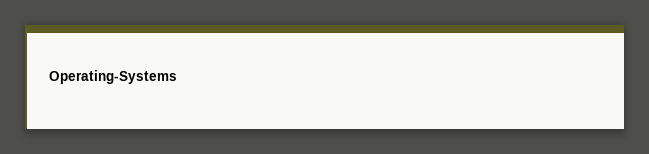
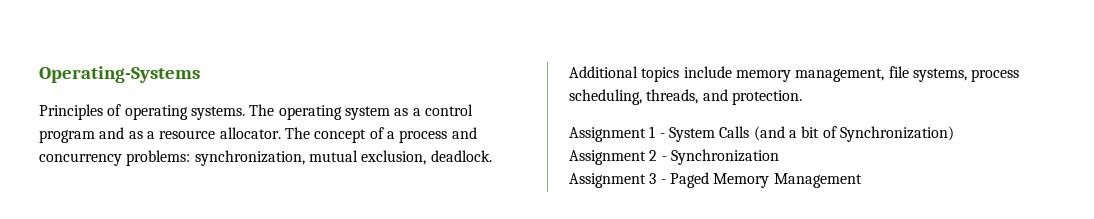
+ Principles of operating systems. The operating system as a control program and as a resource allocator. The concept of a process and concurrency problems: synchronization, mutual exclusion, deadlock. Additional topics include memory management, file systems, process scheduling, threads, and protection.
+ Assignment 1 - System Calls (and a bit of Synchronization)
+ Assignment 2 - Synchronization
+ Assignment 3 - Paged Memory Management

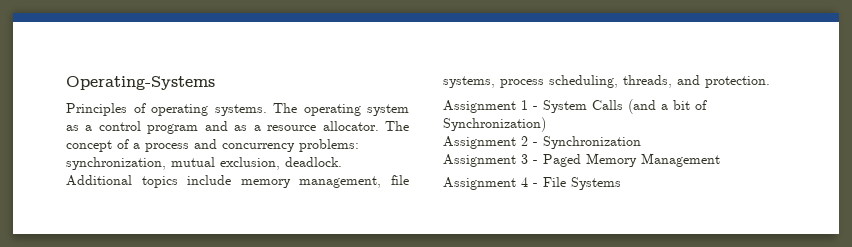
+ Assignment 4 - File Systems

